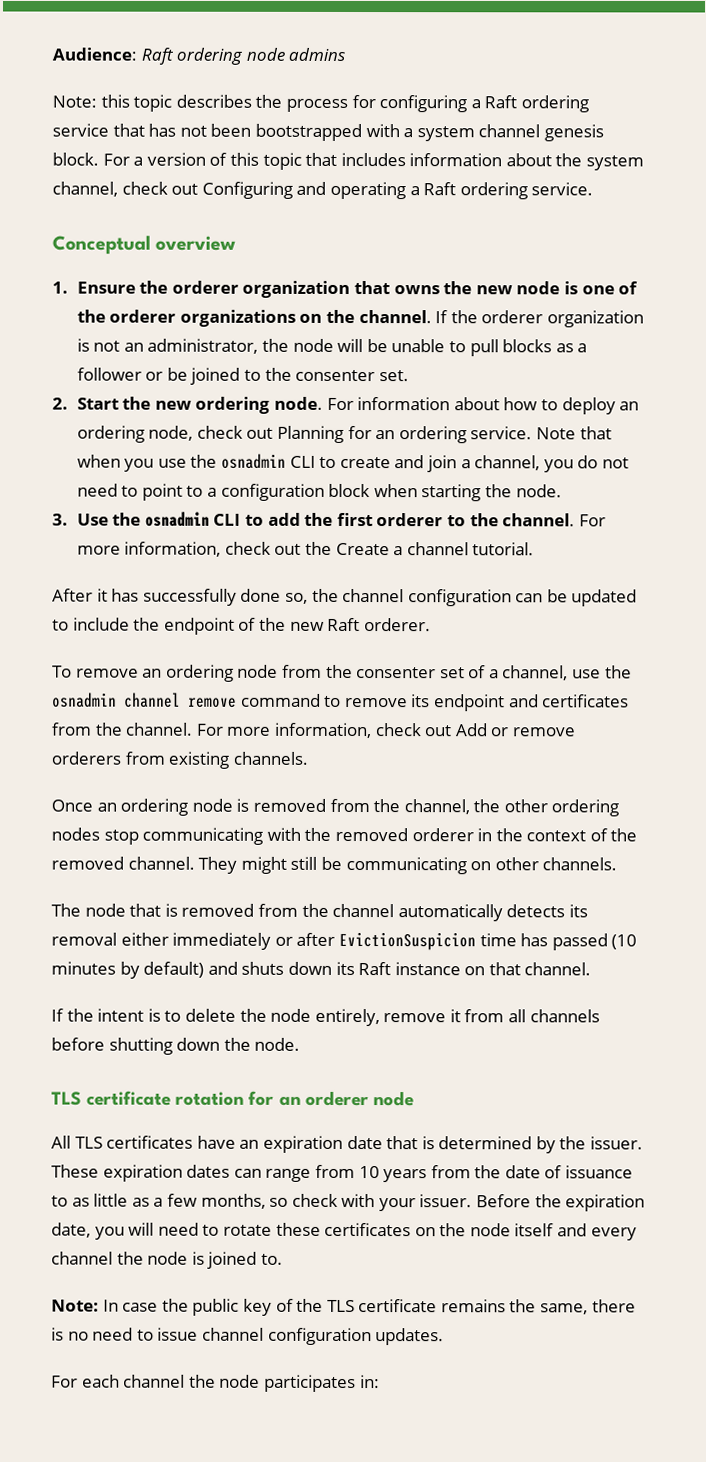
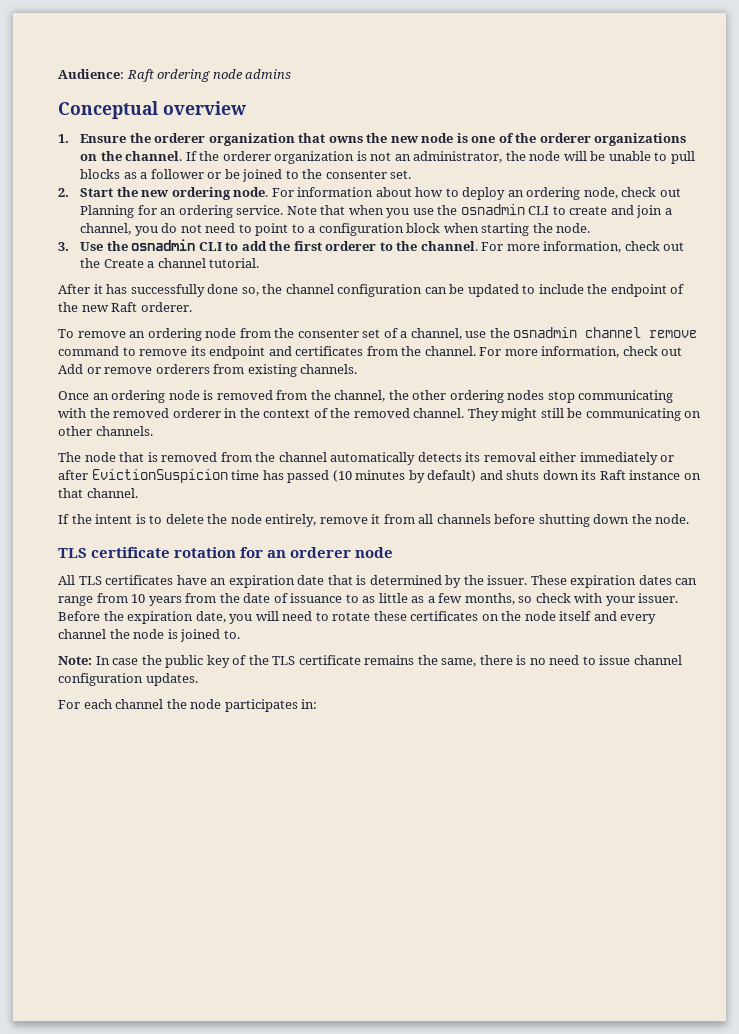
- Note: this topic describes the process for configuring a Raft ordering service that has not been bootstrapped with a system channel genesis block. For a version of this topic that includes information about the system channel, check out Configuring and operating a Raft ordering service.

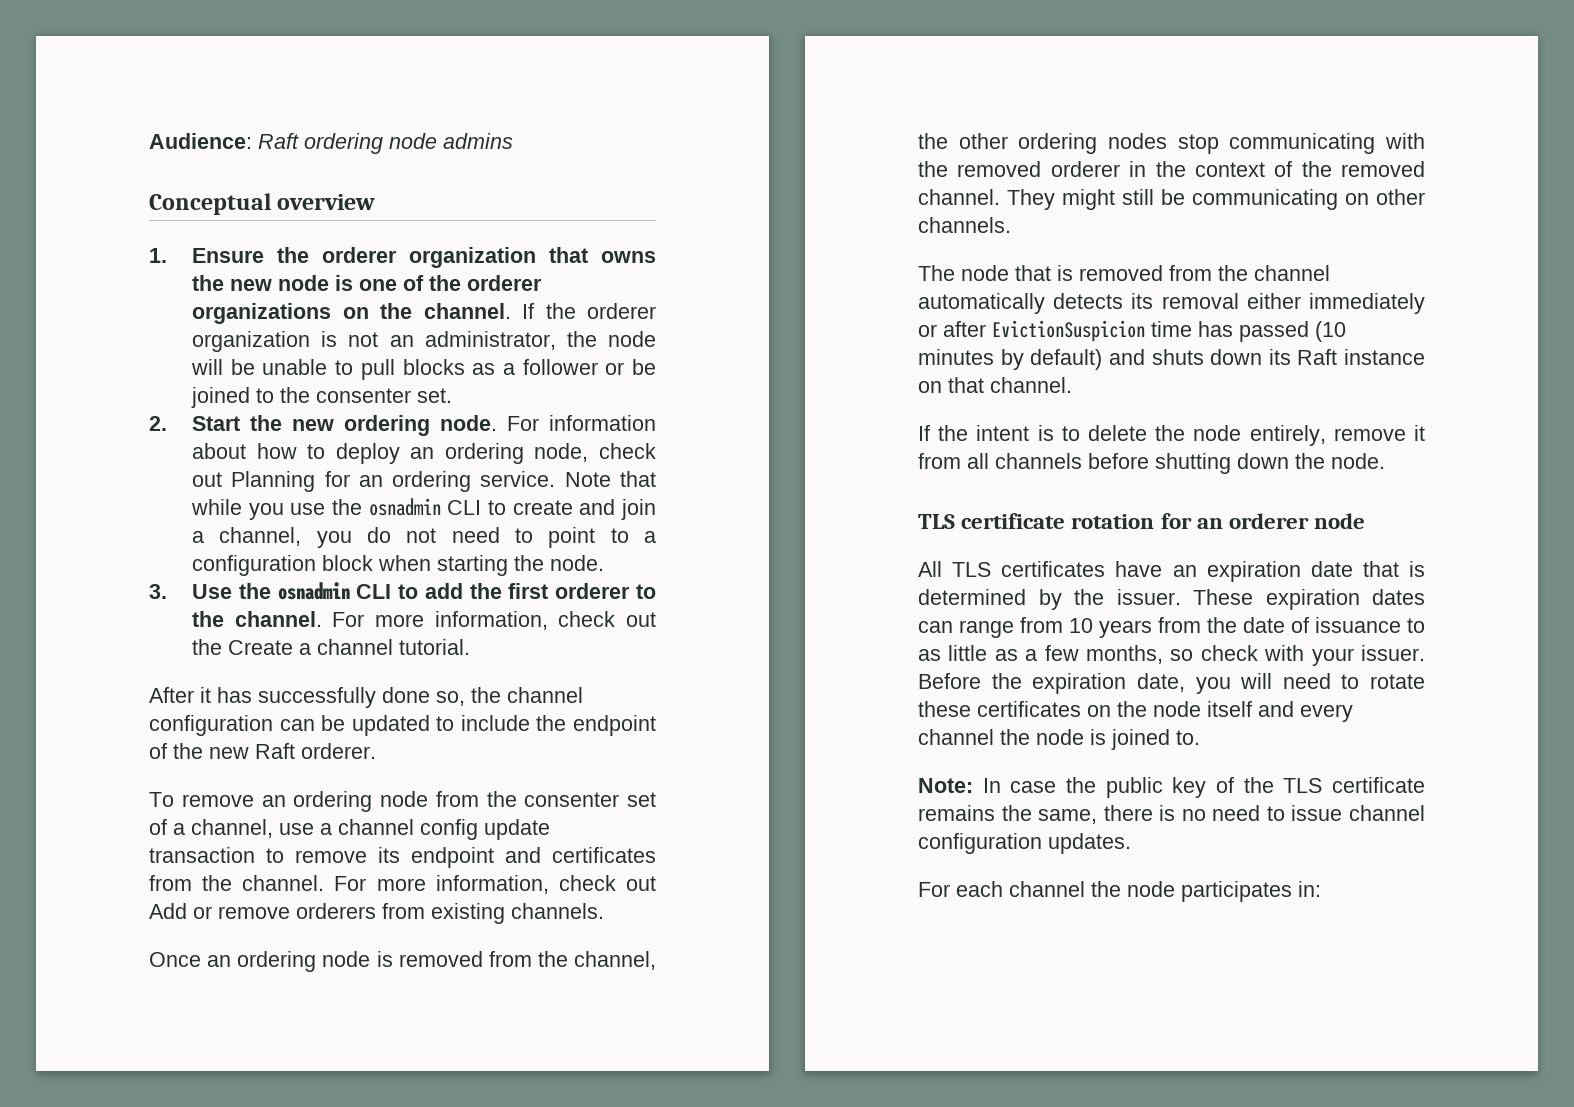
- Note that when you use the osnadmin CLI to create and join a channel, you do not need to point to a configuration block when starting the node.
+ Note that while you use the osnadmin CLI to create and join a channel, you do not need to point to a configuration block when starting the node.
- To remove an ordering node from the consenter set of a channel, use the osnadmin channel remove command to remove its endpoint and certificates from the channel.
+ To remove an ordering node from the consenter set of a channel, use a channel config update transaction to remove its endpoint and certificates from the channel.

